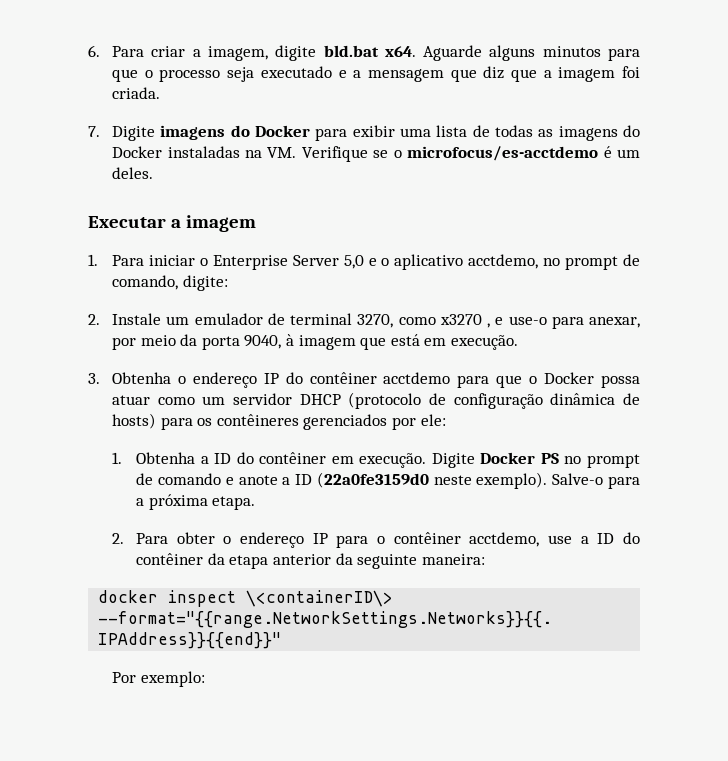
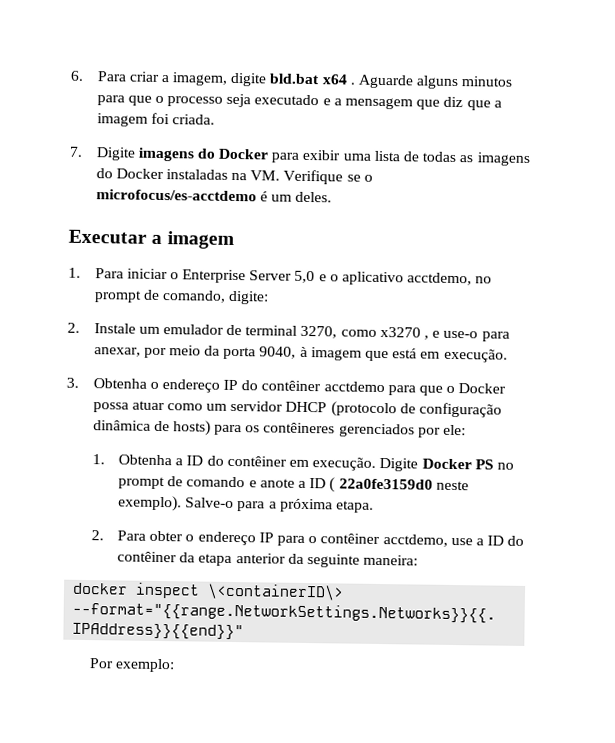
- 6. Para criar a imagem, digite bld.bat x64.
+ 6. Para criar a imagem, digite bld.bat x64 .
- Digite Docker PS no prompt de comando e anote a ID (22a0fe3159d0 neste exemplo).
+ Digite Docker PS no prompt de comando e anote a ID ( 22a0fe3159d0 neste exemplo).

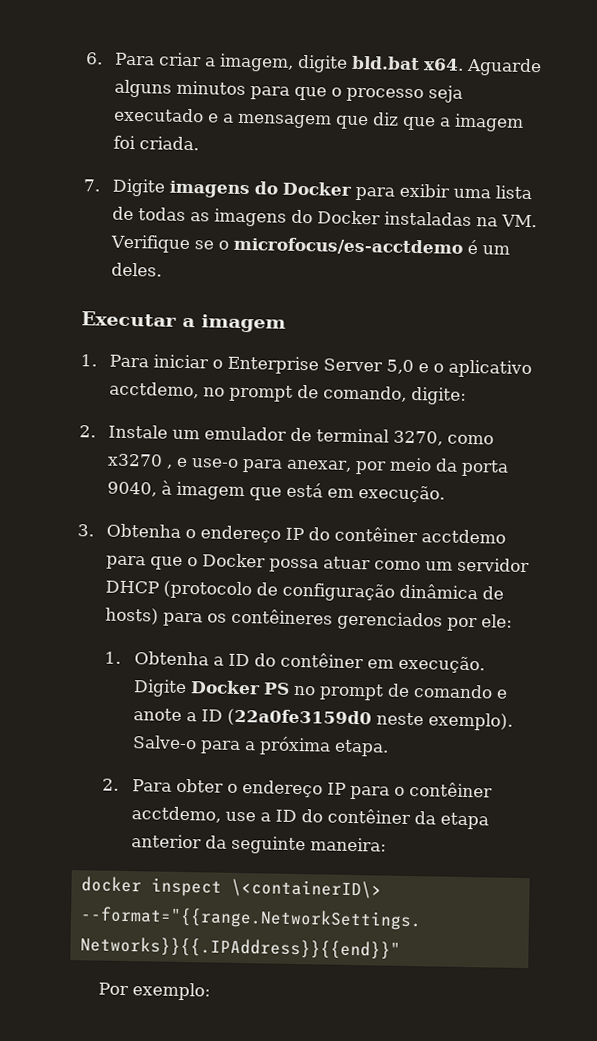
- 6. Para criar a imagem, digite bld.bat x64 .
+ 6. Para criar a imagem, digite bld.bat x64.
- Digite Docker PS no prompt de comando e anote a ID ( 22a0fe3159d0 neste exemplo).
+ Digite Docker PS no prompt de comando e anote a ID (22a0fe3159d0 neste exemplo).

